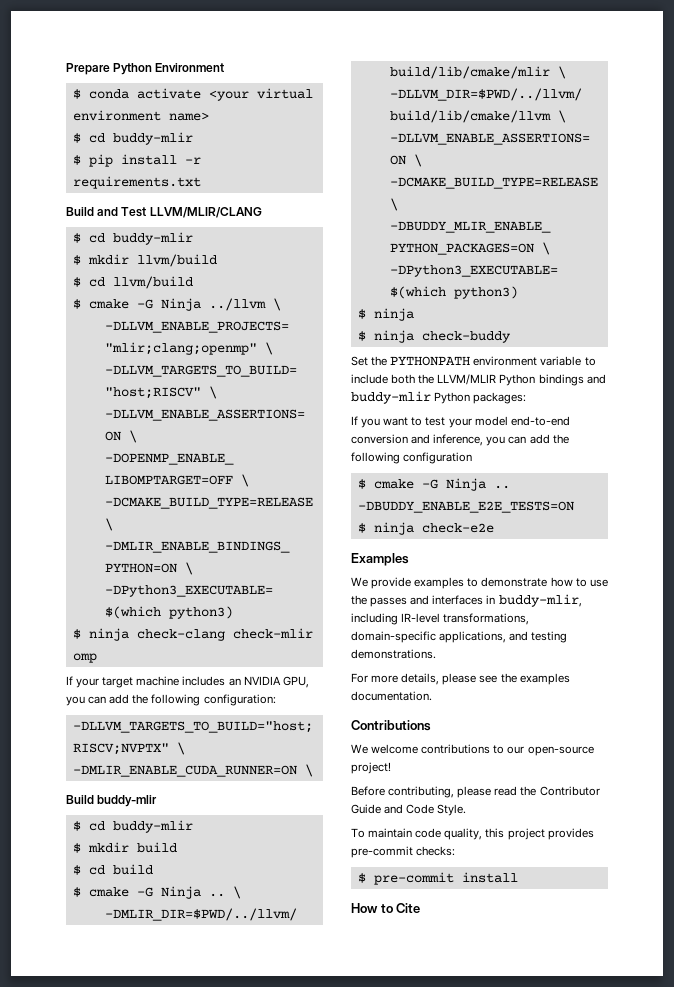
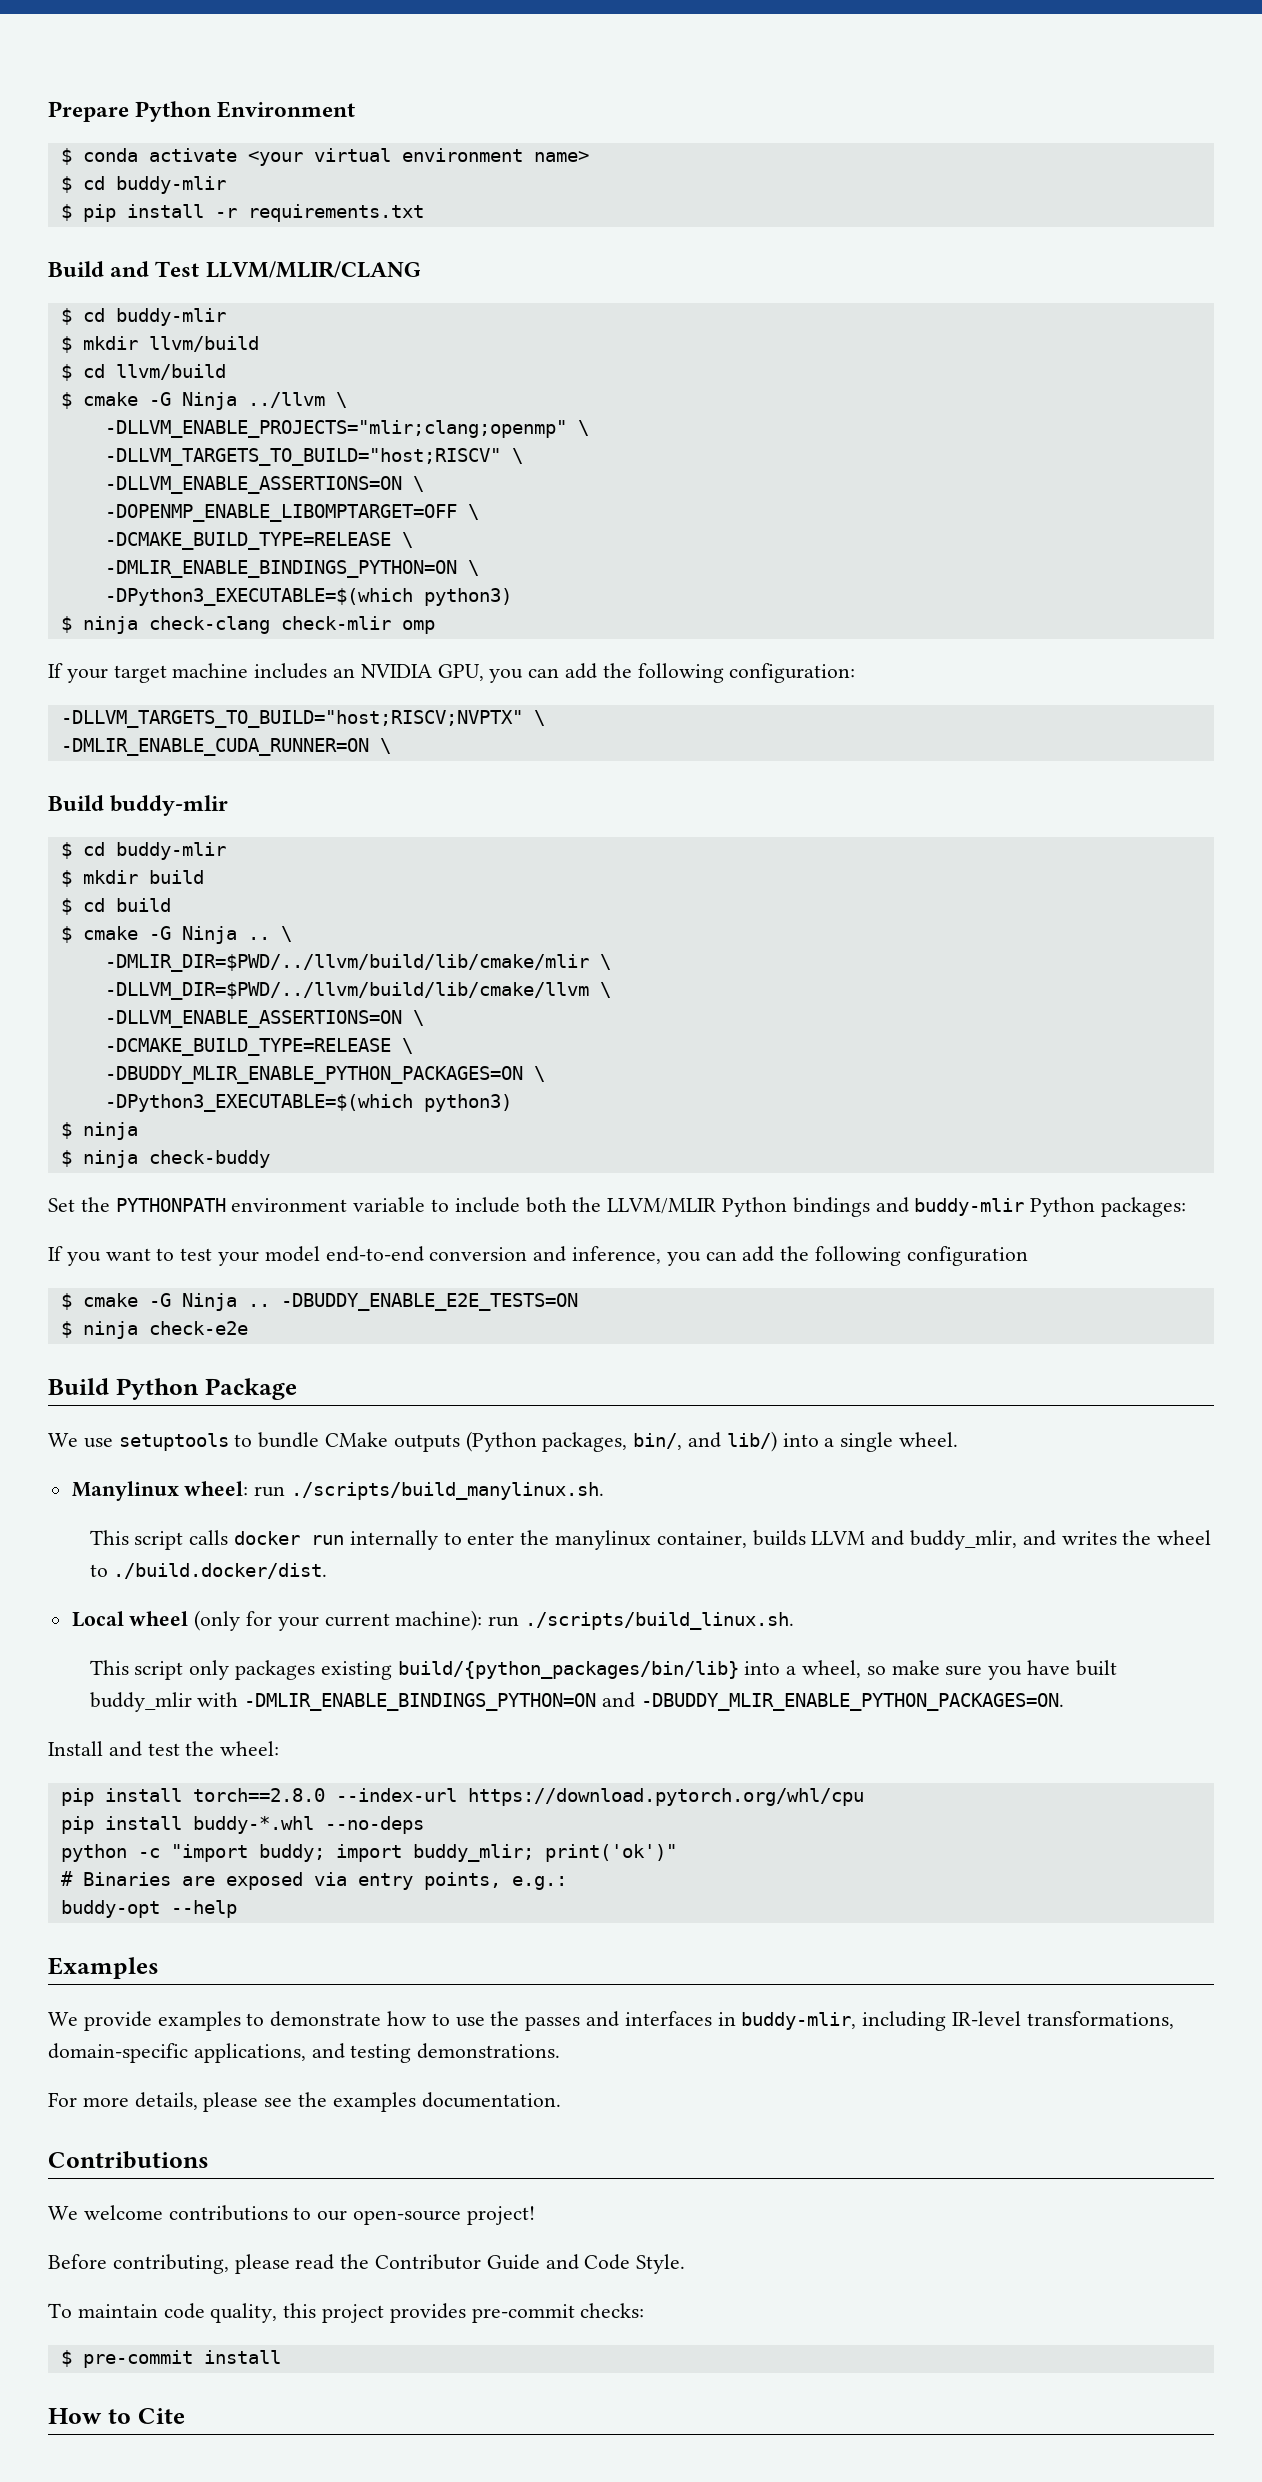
+ Build Python Package
+ We use setuptools to bundle CMake outputs (Python packages, bin/, and lib/) into a single wheel.
+ Manylinux wheel: run ./scripts/build_manylinux.sh.
+ This script calls docker run internally to enter the manylinux container, builds LLVM and buddy_mlir, and writes the wheel to ./build.docker/dist.
+ Local wheel (only for your current machine): run ./scripts/build_linux.sh.
+ This script only packages existing build/{python_packages/bin/lib} into a wheel, so make sure you have built buddy_mlir with -DMLIR_ENABLE_BINDINGS_PYTHON=ON and -DBUDDY_MLIR_ENABLE_PYTHON_PACKAGES=ON.
+ Install and test the wheel:
+ pip install torch==2.8.0 --index-url https://download.pytorch.org/whl/cpu
+ pip install buddy-*.whl --no-deps
+ python -c "import buddy; import buddy_mlir; print('ok')"
+ # Binaries are exposed via entry points, e.g.:
+ buddy-opt --help

